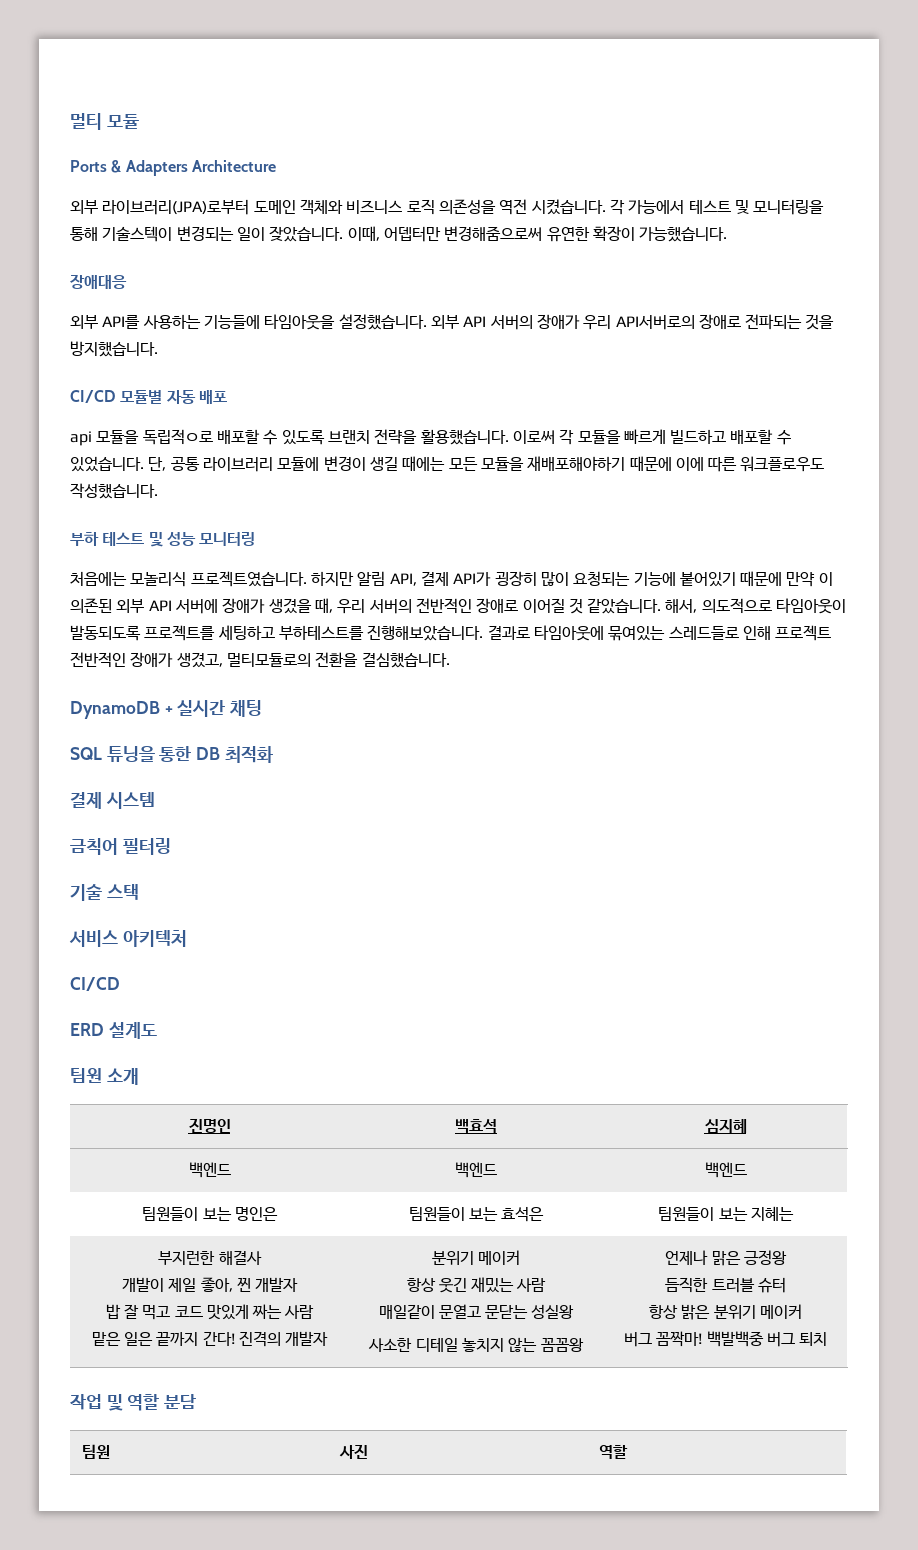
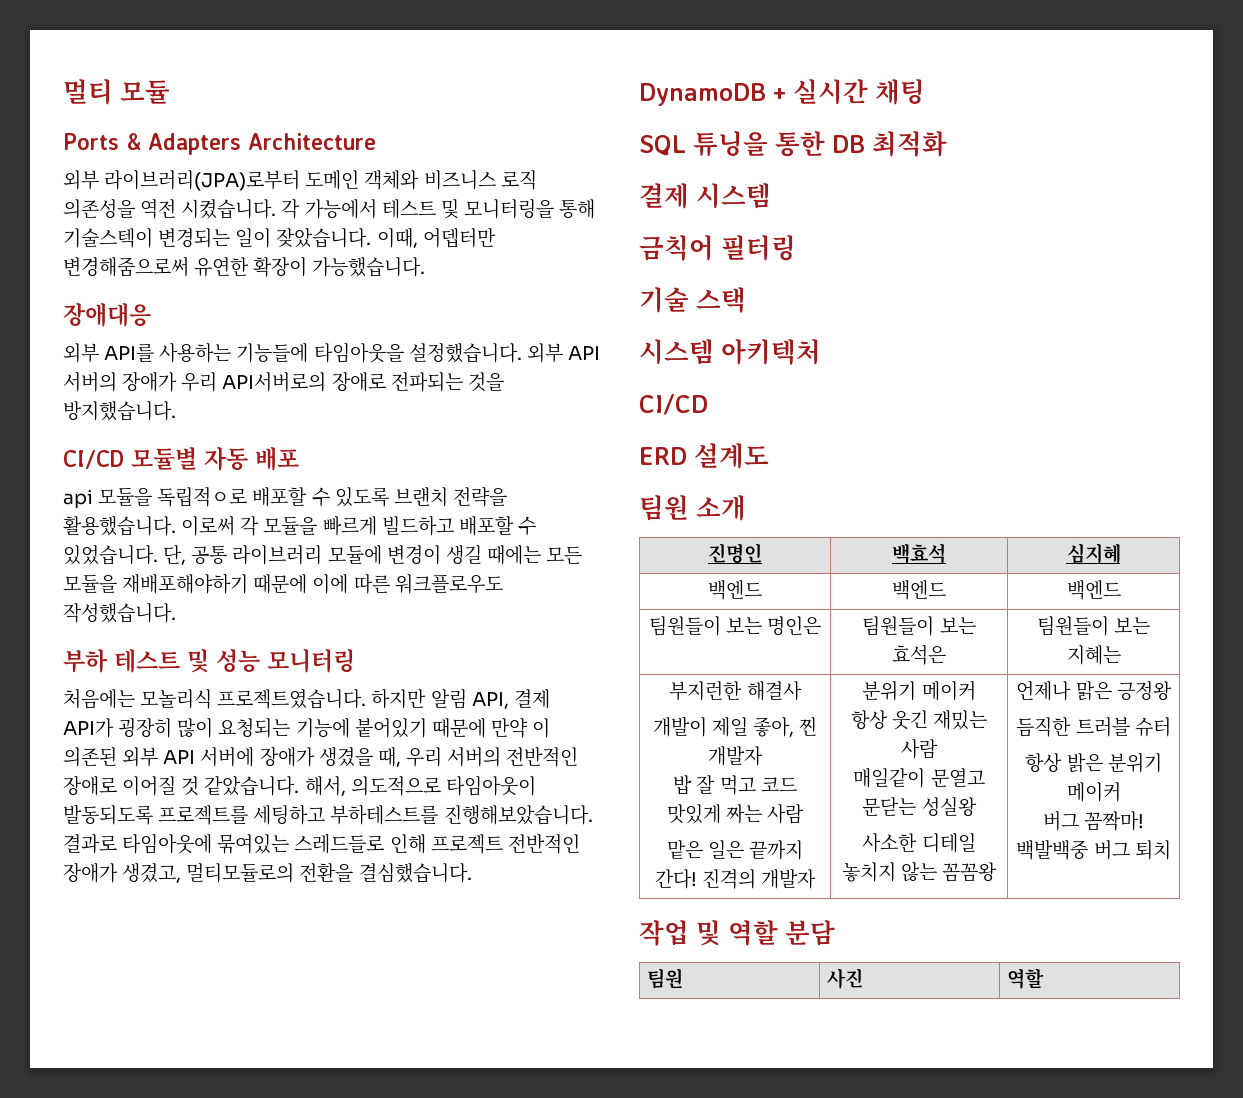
- 서비스 아키텍처
+ 시스템 아키텍처

